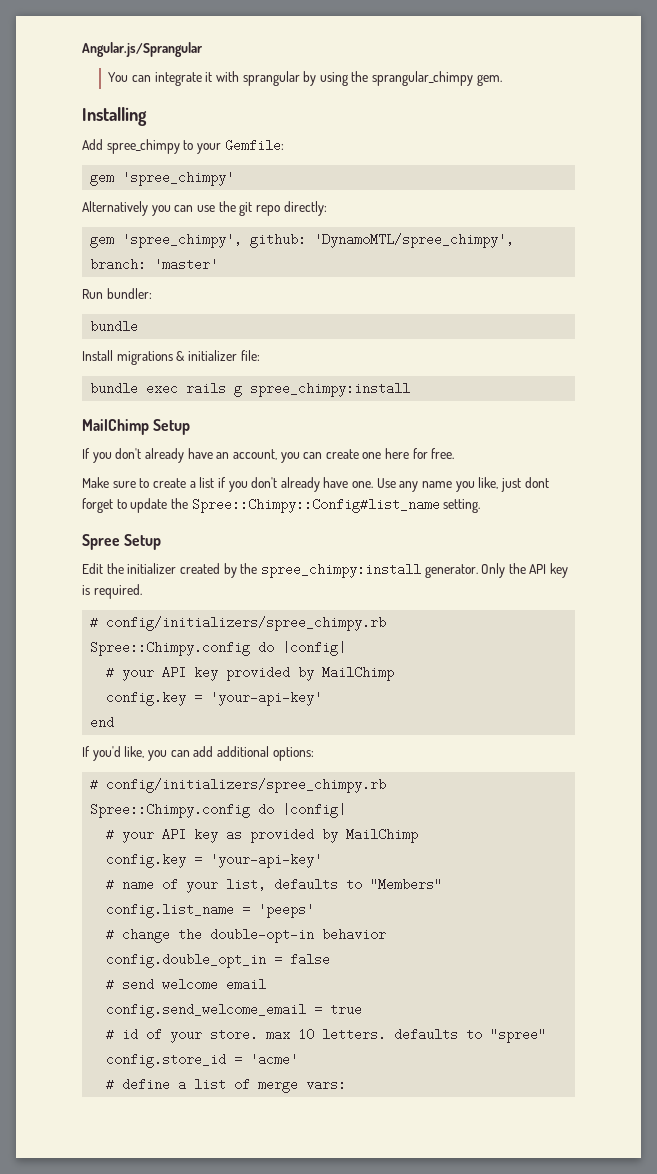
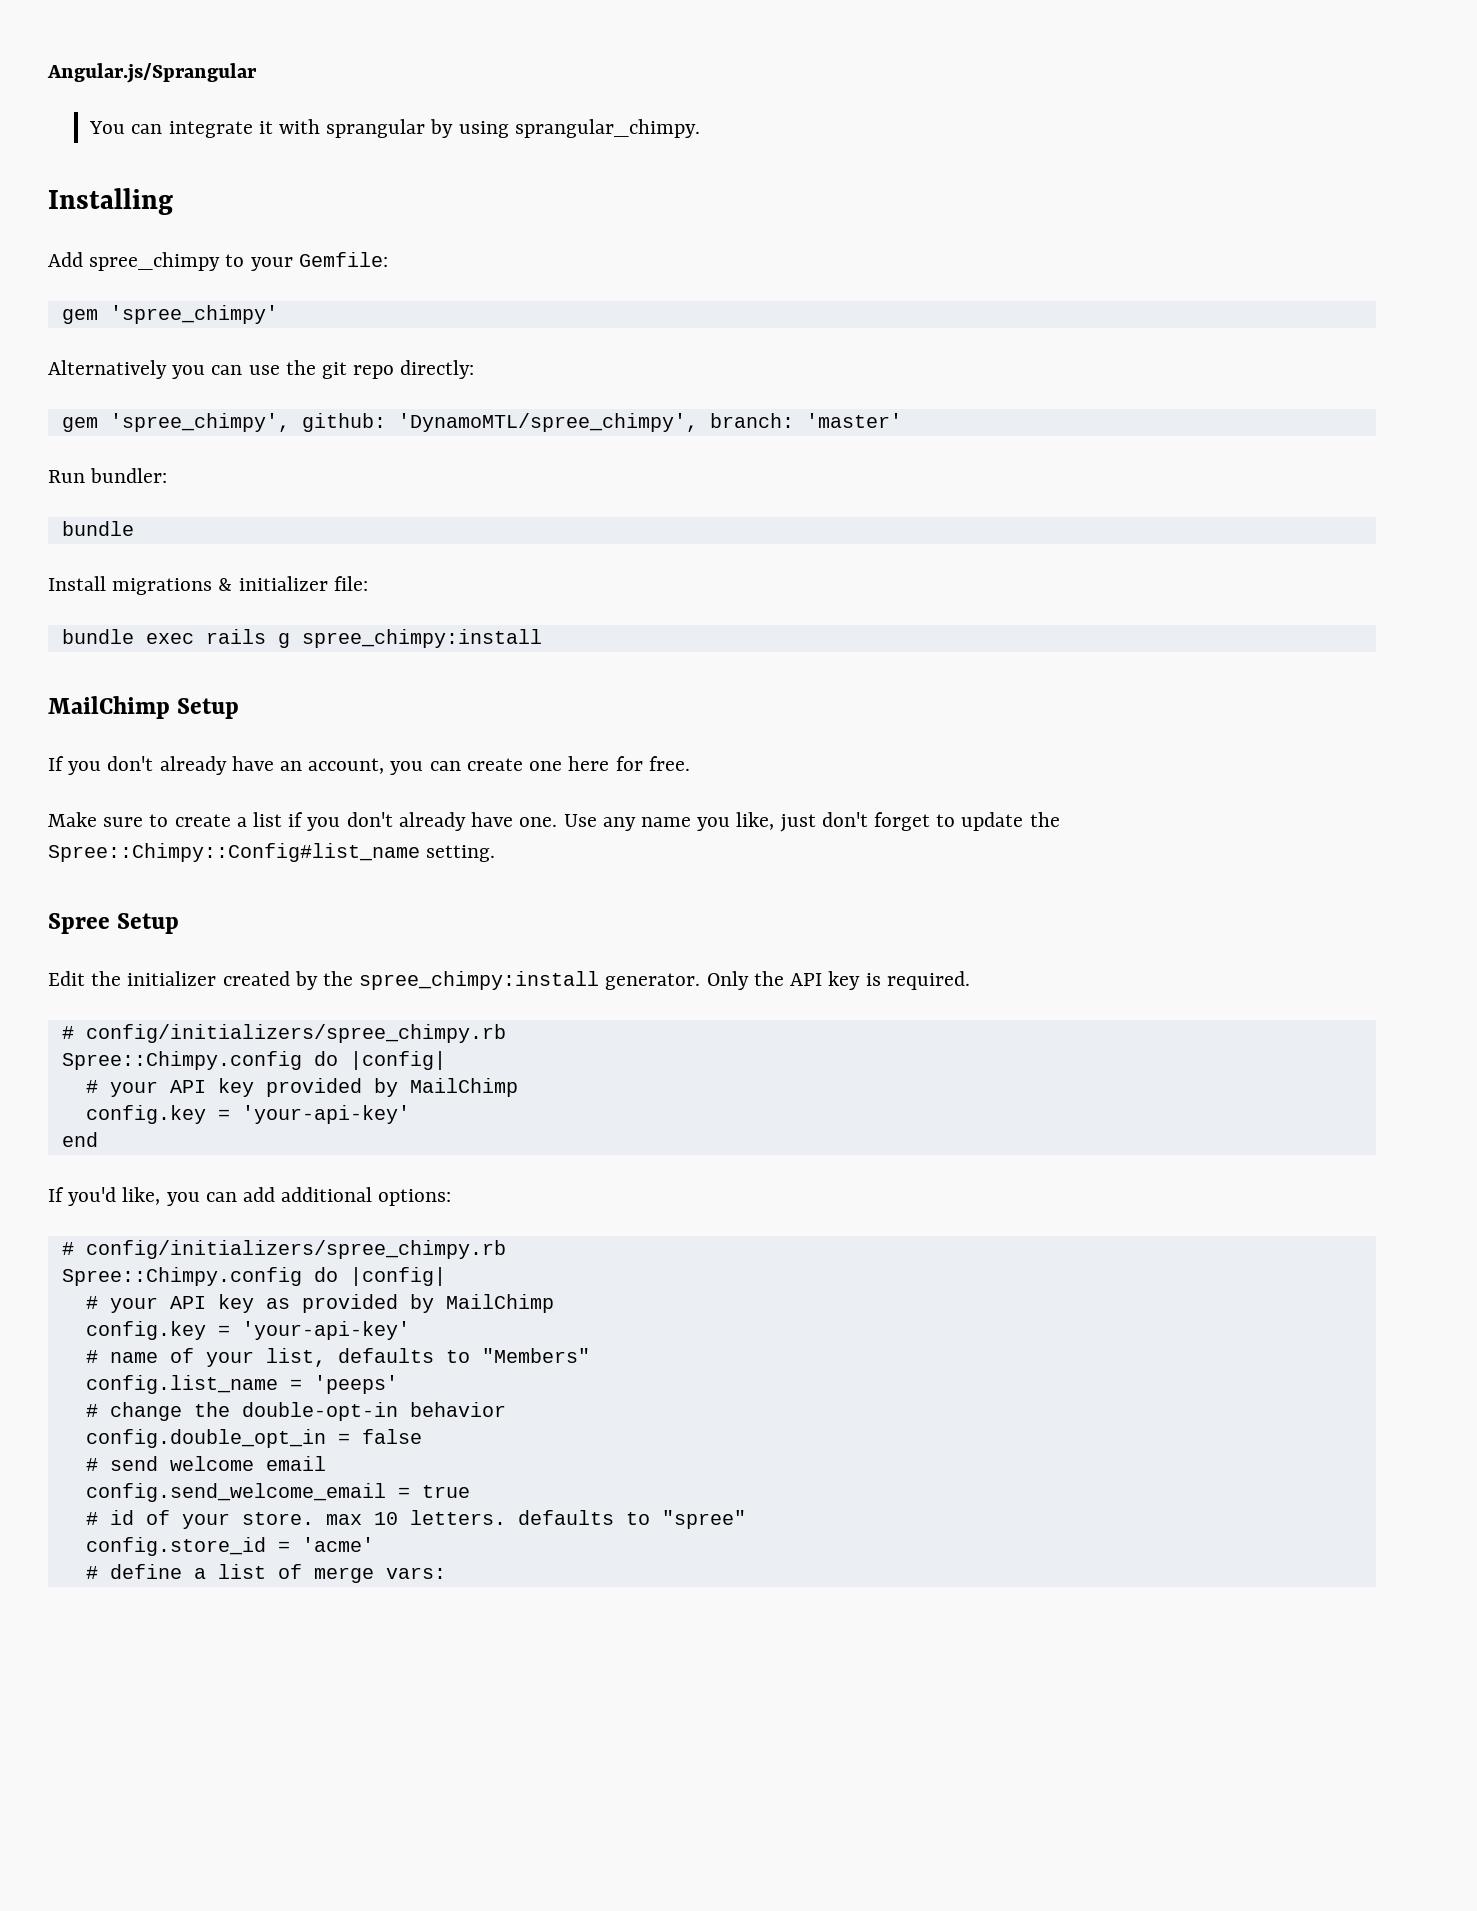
- You can integrate it with sprangular by using the sprangular_chimpy gem.
+ You can integrate it with sprangular by using sprangular_chimpy.
- Use any name you like, just dont forget to update the Spree::Chimpy::Config#list_name setting.
+ Use any name you like, just don't forget to update the Spree::Chimpy::Config#list_name setting.

